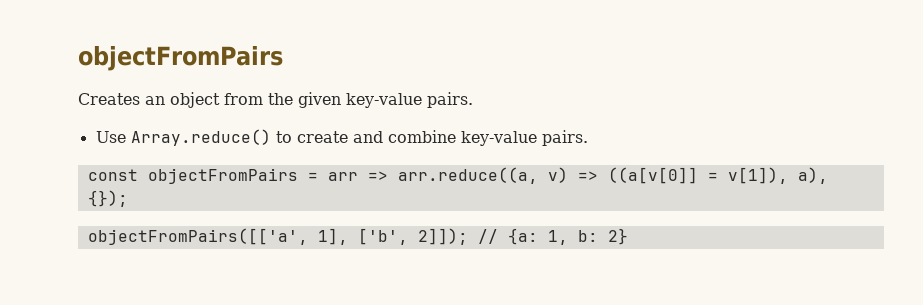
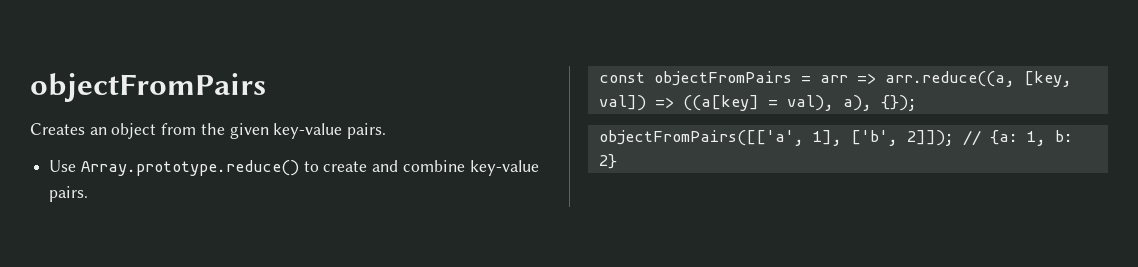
- Use Array.reduce() to create and combine key-value pairs.
+ Use Array.prototype.reduce() to create and combine key-value pairs.
- const objectFromPairs = arr => arr.reduce((a, v) => ((a[v[0]] = v[1]), a), {});
+ const objectFromPairs = arr => arr.reduce((a, [key, val]) => ((a[key] = val), a), {});

